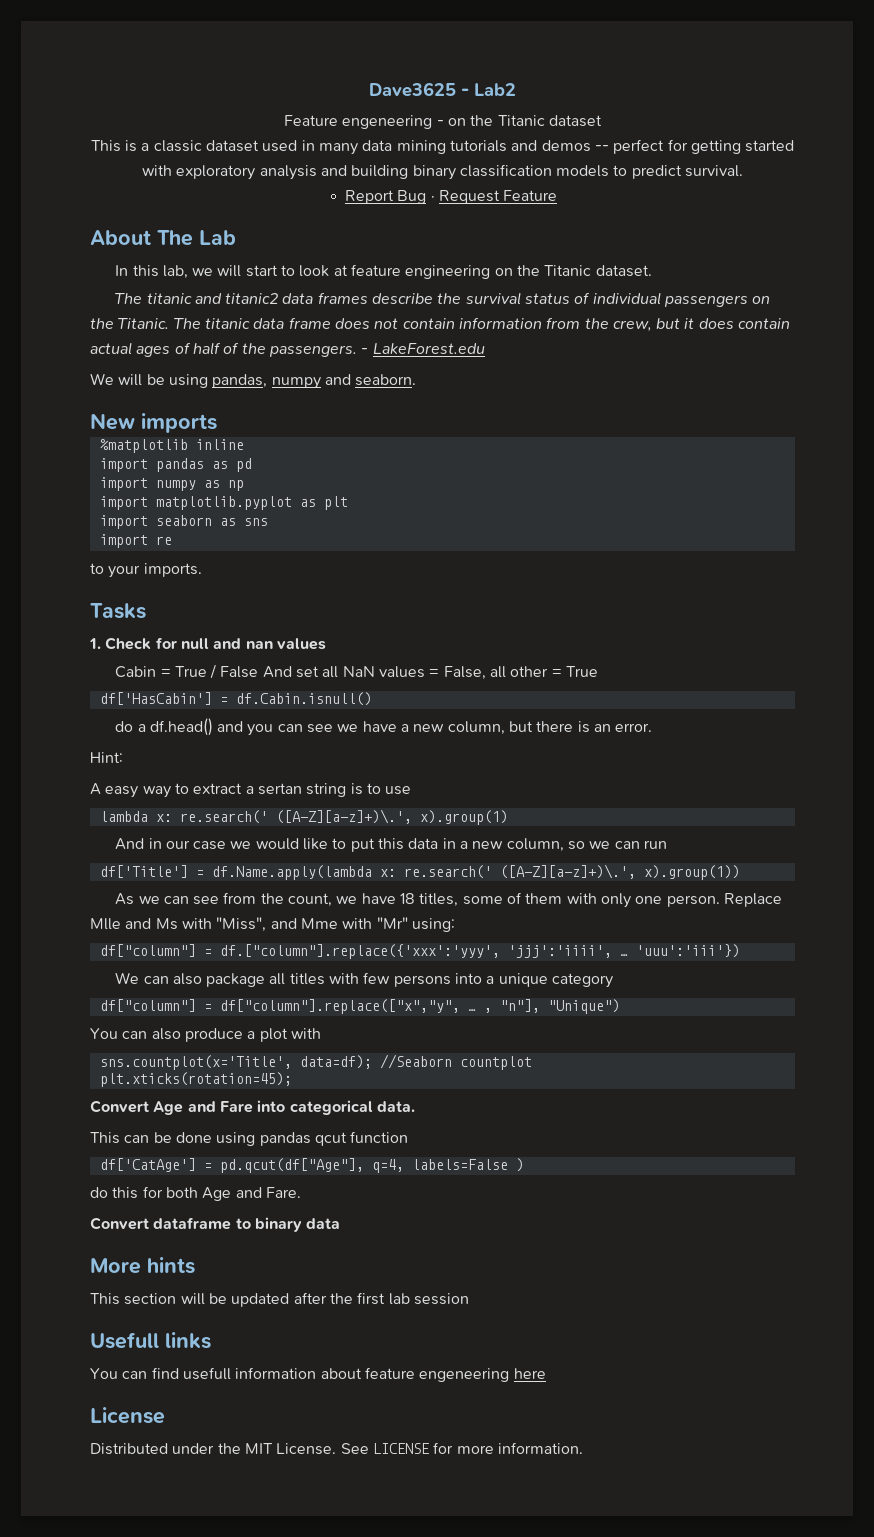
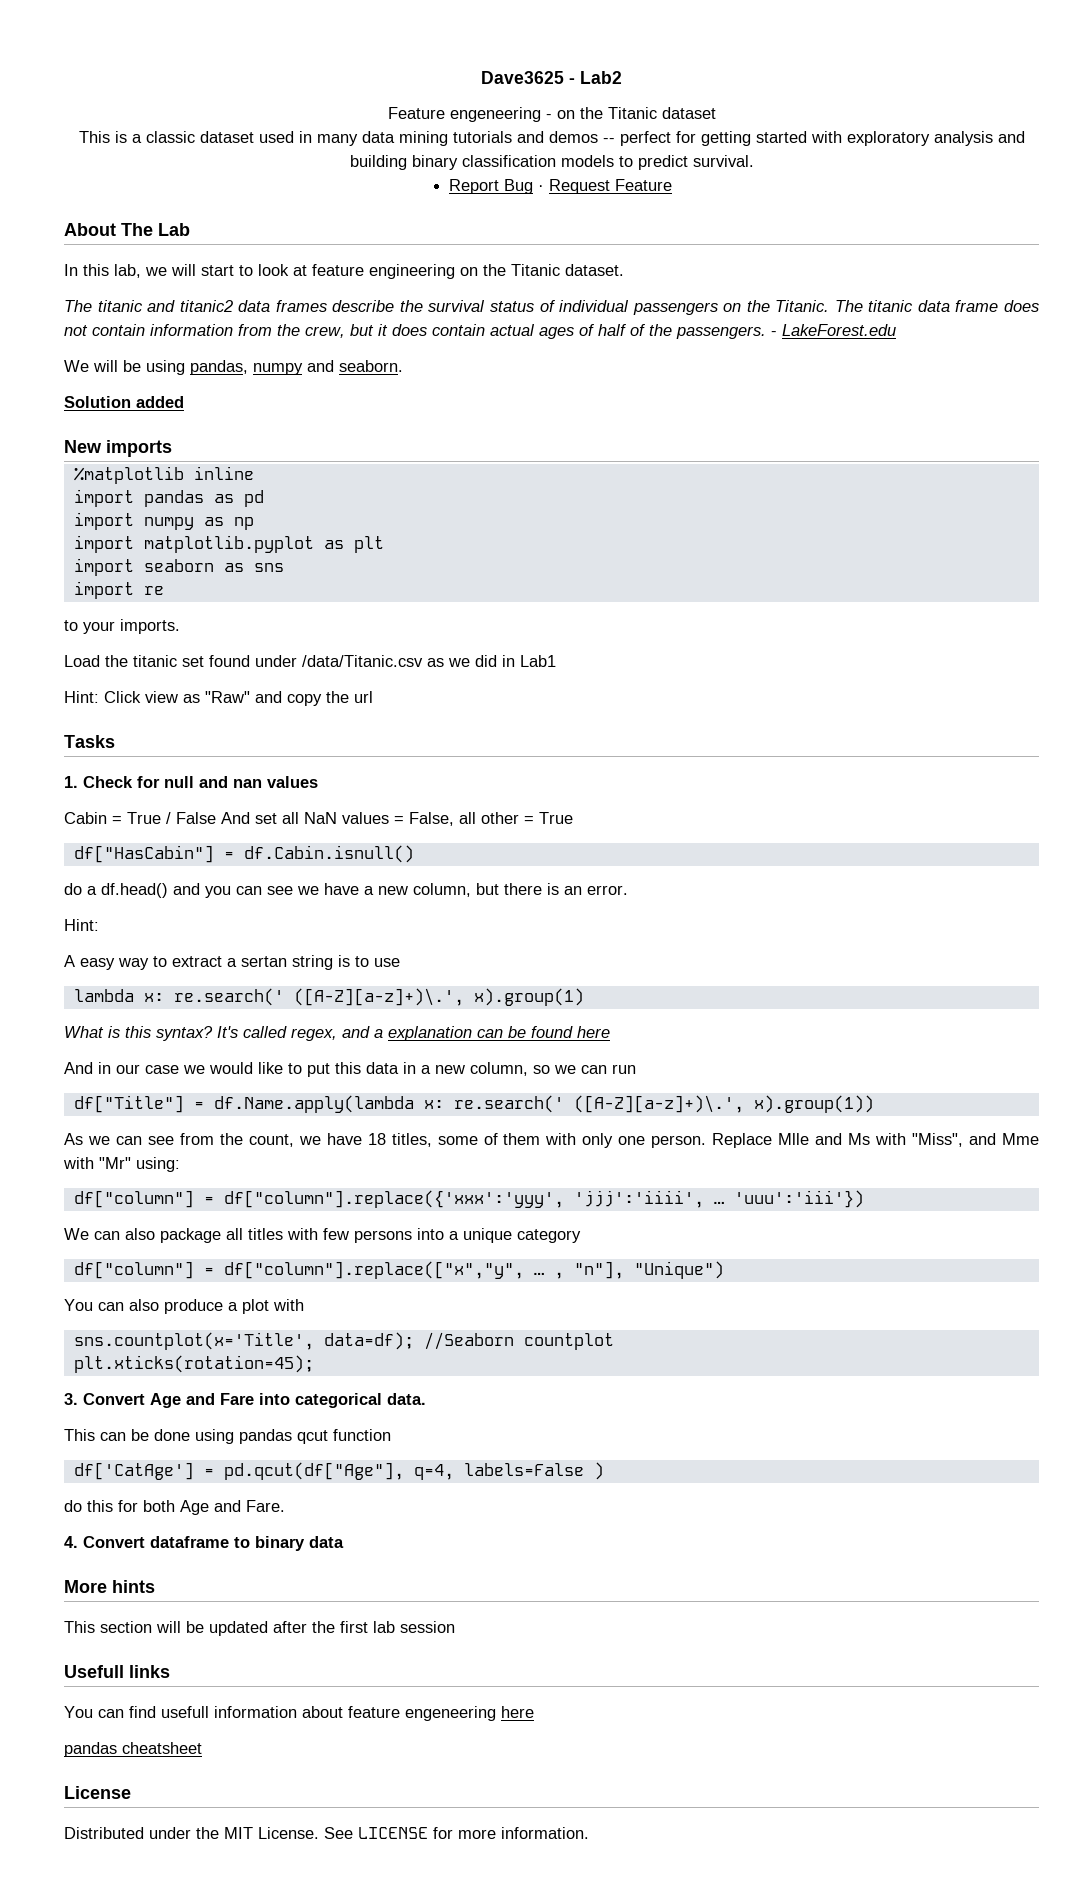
+ Solution added
+ Load the titanic set found under /data/Titanic.csv as we did in Lab1
+ Hint: Click view as "Raw" and copy the url
- df['HasCabin'] = df.Cabin.isnull()
+ df["HasCabin"] = df.Cabin.isnull()
+ What is this syntax? It's called regex, and a explanation can be found here
- df['Title'] = df.Name.apply(lambda x: re.search(' ([A-Z][a-z]+)\.', x).group(1))
+ df["Title"] = df.Name.apply(lambda x: re.search(' ([A-Z][a-z]+)\.', x).group(1))
- df["column"] = df.["column"].replace({'xxx':'yyy', 'jjj':'iiii', …
+ df["column"] = df["column"].replace({'xxx':'yyy', 'jjj':'iiii', …
- Convert Age and Fare into categorical data.
+ 3. Convert Age and Fare into categorical data.
- Convert dataframe to binary data
+ 4. Convert dataframe to binary data
+ pandas cheatsheet

